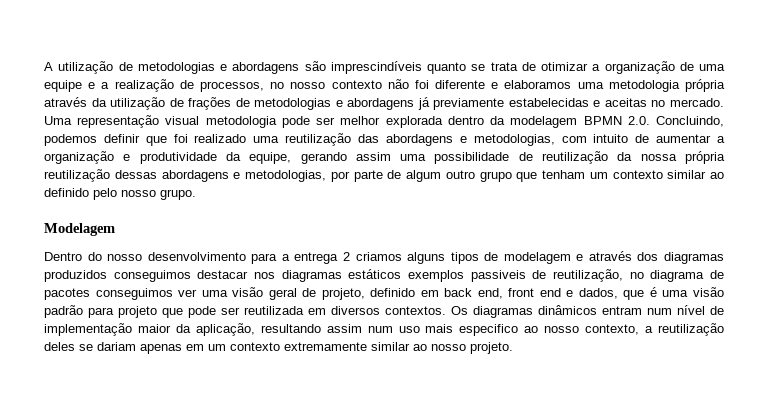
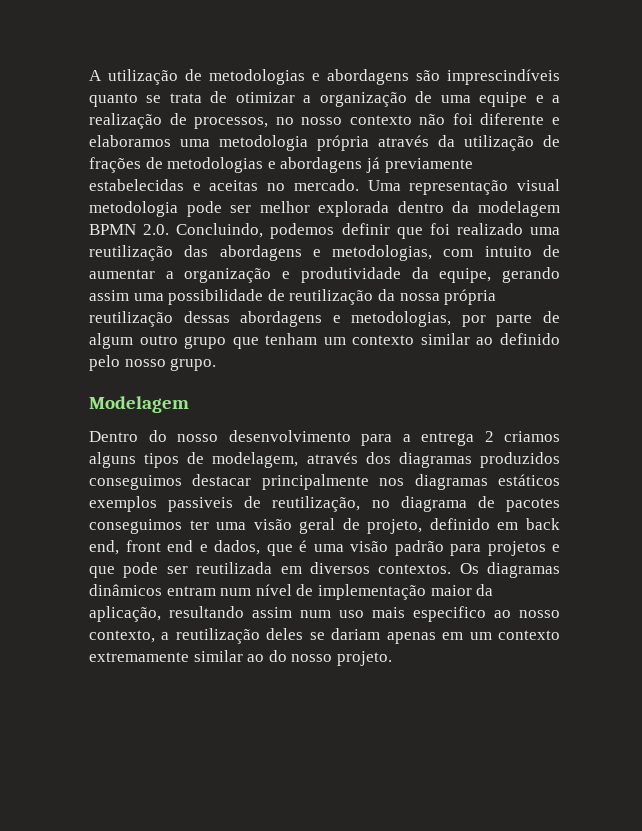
- Dentro do nosso desenvolvimento para a entrega 2 criamos alguns tipos de modelagem e através dos diagramas produzidos conseguimos destacar nos diagramas estáticos exemplos passiveis de reutilização, no diagrama de pacotes conseguimos ver uma visão geral de projeto, definido em back end, front end e dados, que é uma visão padrão para projeto que pode ser reutilizada em diversos contextos.
+ Dentro do nosso desenvolvimento para a entrega 2 criamos alguns tipos de modelagem, através dos diagramas produzidos conseguimos destacar principalmente nos diagramas estáticos exemplos passiveis de reutilização, no diagrama de pacotes conseguimos ter uma visão geral de projeto, definido em back end, front end e dados, que é uma visão padrão para projetos e que pode ser reutilizada em diversos contextos.
- Os diagramas dinâmicos entram num nível de implementação maior da aplicação, resultando assim num uso mais especifico ao nosso contexto, a reutilização deles se dariam apenas em um contexto extremamente similar ao nosso projeto.
+ Os diagramas dinâmicos entram num nível de implementação maior da aplicação, resultando assim num uso mais especifico ao nosso contexto, a reutilização deles se dariam apenas em um contexto extremamente similar ao do nosso projeto.

